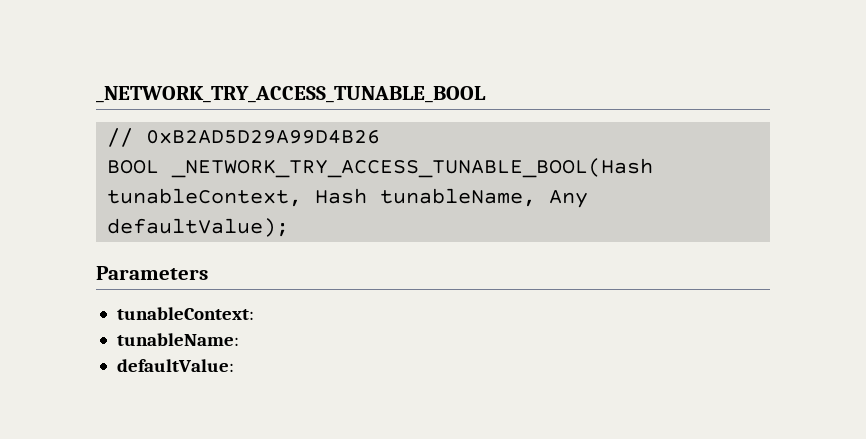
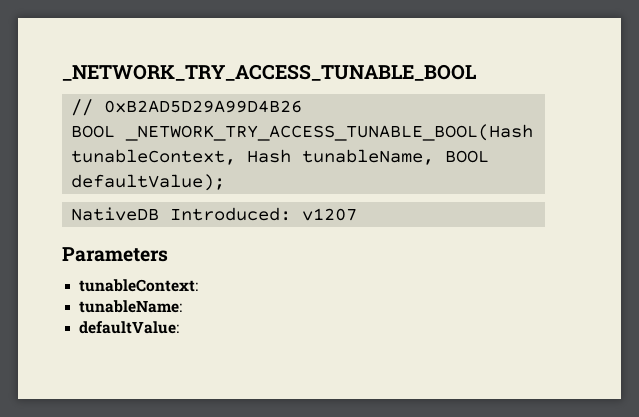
- BOOL _NETWORK_TRY_ACCESS_TUNABLE_BOOL(Hash tunableContext, Hash tunableName, Any defaultValue);
+ BOOL _NETWORK_TRY_ACCESS_TUNABLE_BOOL(Hash tunableContext, Hash tunableName, BOOL defaultValue);
+ NativeDB Introduced: v1207

